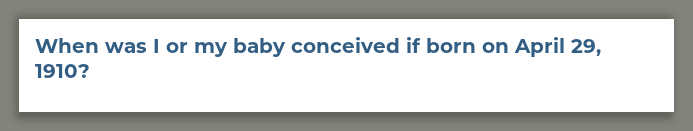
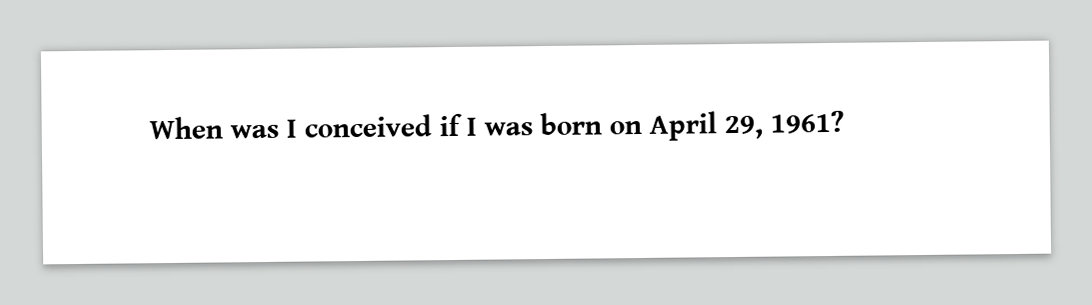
- When was I or my baby conceived if born on April 29, 1910?
+ When was I conceived if I was born on April 29, 1961?

